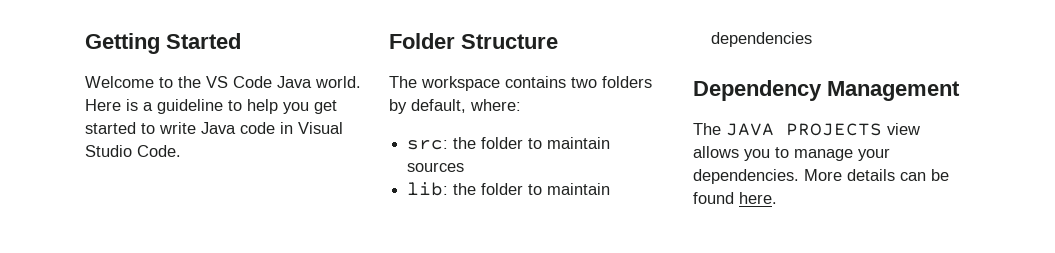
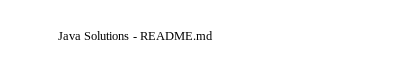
- Getting Started
- Welcome to the VS Code Java world. Here is a guideline to help you get started to write Java code in Visual Studio Code.
- Folder Structure
- The workspace contains two folders by default, where:
- src: the folder to maintain sources
- lib: the folder to maintain dependencies
- Dependency Management
- The JAVA PROJECTS view allows you to manage your dependencies. More details can be found here.
+ Java Solutions - README.md

